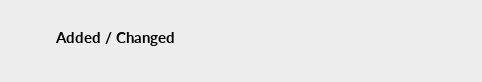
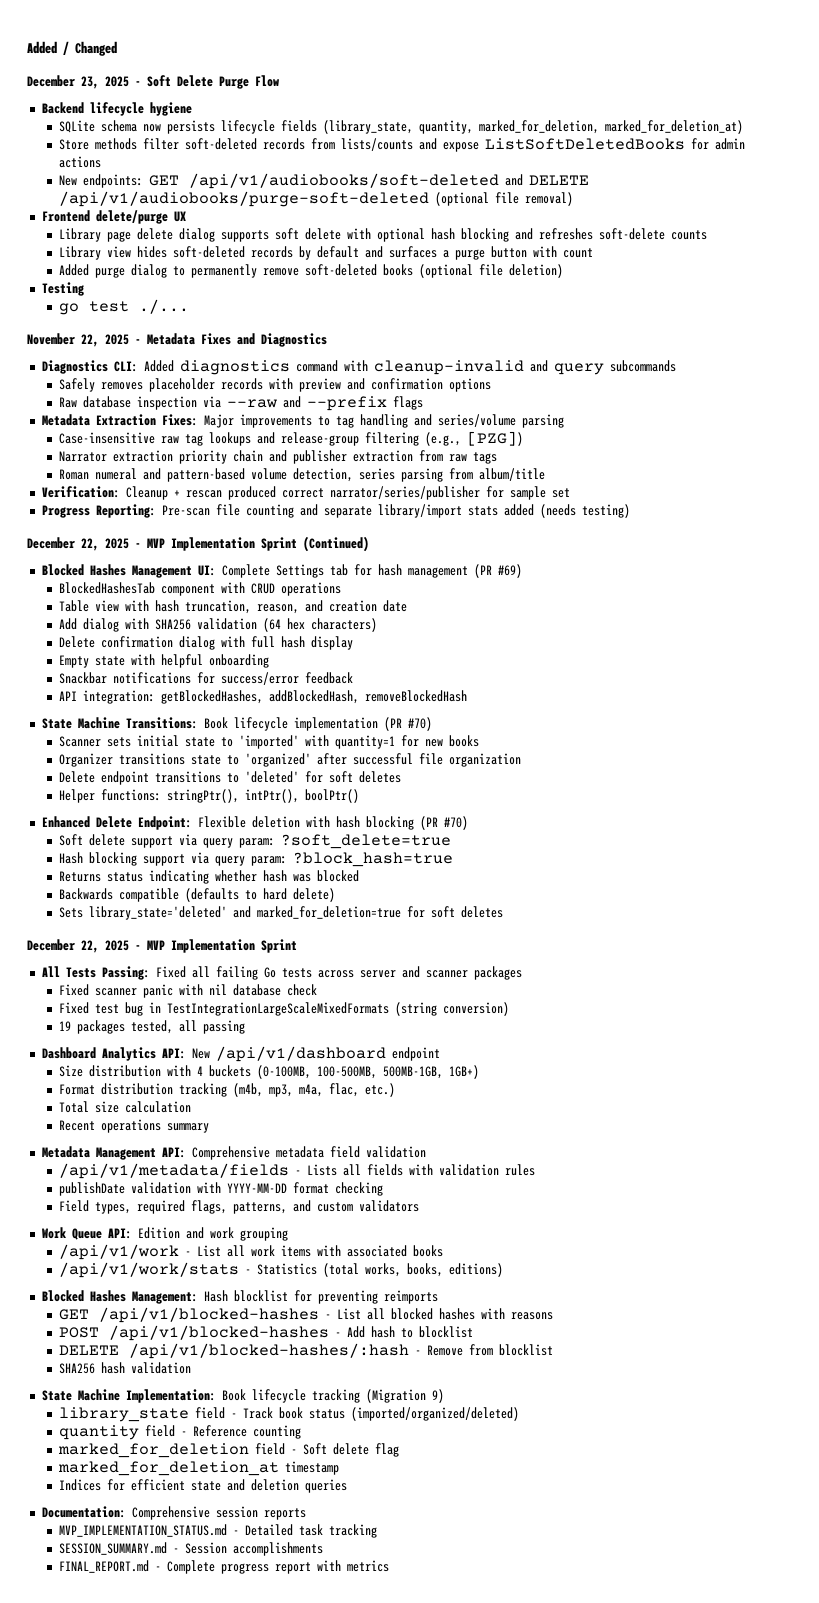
+ December 23, 2025 - Soft Delete Purge Flow
+ Backend lifecycle hygiene
+ SQLite schema now persists lifecycle fields (library_state, quantity, marked_for_deletion, marked_for_deletion_at)
+ Store methods filter soft-deleted records from lists/counts and expose ListSoftDeletedBooks for admin actions
+ New endpoints: GET /api/v1/audiobooks/soft-deleted and DELETE /api/v1/audiobooks/purge-soft-deleted (optional file removal)
+ Frontend delete/purge UX
+ Library page delete dialog supports soft delete with optional hash blocking and refreshes soft-delete counts
+ Library view hides soft-deleted records by default and surfaces a purge button with count
+ Added purge dialog to permanently remove soft-deleted books (optional file deletion)
+ Testing
+ go test ./...
+ November 22, 2025 - Metadata Fixes and Diagnostics
+ Diagnostics CLI: Added diagnostics command with cleanup-invalid and query subcommands
+ Safely removes placeholder records with preview and confirmation options
+ Raw database inspection via --raw and --prefix flags
+ Metadata Extraction Fixes: Major improvements to tag handling and series/volume parsing
+ Case-insensitive raw tag lookups and release-group filtering (e.g., [PZG])
+ Narrator extraction priority chain and publisher extraction from raw tags
+ Roman numeral and pattern-based volume detection, series parsing from album/title
+ Verification: Cleanup + rescan produced correct narrator/series/publisher for sample set
+ Progress Reporting: Pre-scan file counting and separate library/import stats added (needs testing)
+ December 22, 2025 - MVP Implementation Sprint (Continued)
+ Blocked Hashes Management UI: Complete Settings tab for hash management (PR #69)
+ BlockedHashesTab component with CRUD operations
+ Table view with hash truncation, reason, and creation date
+ Add dialog with SHA256 validation (64 hex characters)
+ Delete confirmation dialog with full hash display
+ Empty state with helpful onboarding
+ Snackbar notifications for success/error feedback
+ API integration: getBlockedHashes, addBlockedHash, removeBlockedHash
+ State Machine Transitions: Book lifecycle implementation (PR #70)
+ Scanner sets initial state to 'imported' with quantity=1 for new books
+ Organizer transitions state to 'organized' after successful file organization
+ Delete endpoint transitions to 'deleted' for soft deletes
+ Helper functions: stringPtr(), intPtr(), boolPtr()
+ Enhanced Delete Endpoint: Flexible deletion with hash blocking (PR #70)
+ Soft delete support via query param: ?soft_delete=true
+ Hash blocking support via query param: ?block_hash=true
+ Returns status indicating whether hash was blocked
+ Backwards compatible (defaults to hard delete)
+ Sets library_state='deleted' and marked_for_deletion=true for soft deletes
+ December 22, 2025 - MVP Implementation Sprint
+ All Tests Passing: Fixed all failing Go tests across server and scanner packages
+ Fixed scanner panic with nil database check
+ Fixed test bug in TestIntegrationLargeScaleMixedFormats (string conversion)
+ 19 packages tested, all passing
+ Dashboard Analytics API: New /api/v1/dashboard endpoint
+ Size distribution with 4 buckets (0-100MB, 100-500MB, 500MB-1GB, 1GB+)
+ Format distribution tracking (m4b, mp3, m4a, flac, etc.)
+ Total size calculation
+ Recent operations summary
+ Metadata Management API: Comprehensive metadata field validation
+ /api/v1/metadata/fields - Lists all fields with validation rules
+ publishDate validation with YYYY-MM-DD format checking
+ Field types, required flags, patterns, and custom validators
+ Work Queue API: Edition and work grouping
+ /api/v1/work - List all work items with associated books
+ /api/v1/work/stats - Statistics (total works, books, editions)
+ Blocked Hashes Management: Hash blocklist for preventing reimports
+ GET /api/v1/blocked-hashes - List all blocked hashes with reasons
+ POST /api/v1/blocked-hashes - Add hash to blocklist
+ DELETE /api/v1/blocked-hashes/:hash - Remove from blocklist
+ SHA256 hash validation
+ State Machine Implementation: Book lifecycle tracking (Migration 9)
+ library_state field - Track book status (imported/organized/deleted)
+ quantity field - Reference counting
+ marked_for_deletion field - Soft delete flag
+ marked_for_deletion_at timestamp
+ Indices for efficient state and deletion queries
+ Documentation: Comprehensive session reports
+ MVP_IMPLEMENTATION_STATUS.md - Detailed task tracking
+ SESSION_SUMMARY.md - Session accomplishments
+ FINAL_REPORT.md - Complete progress report with metrics

